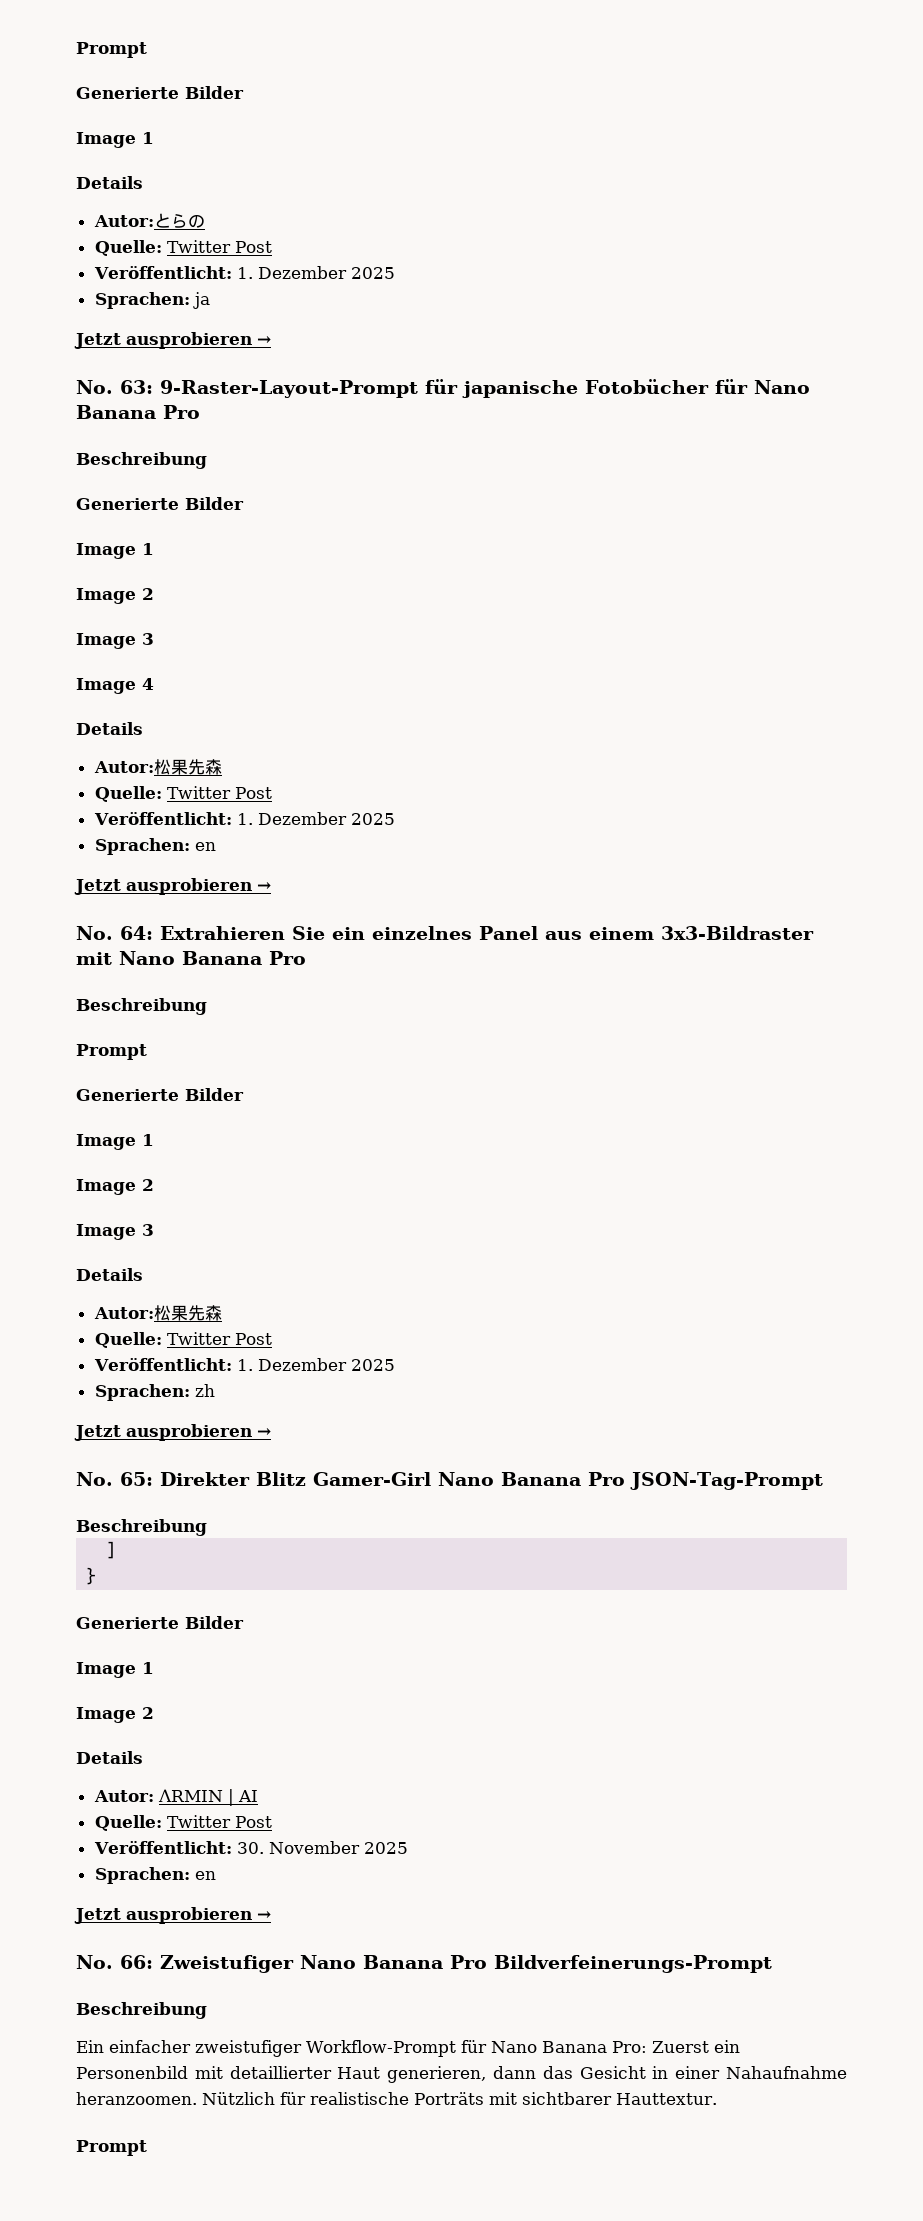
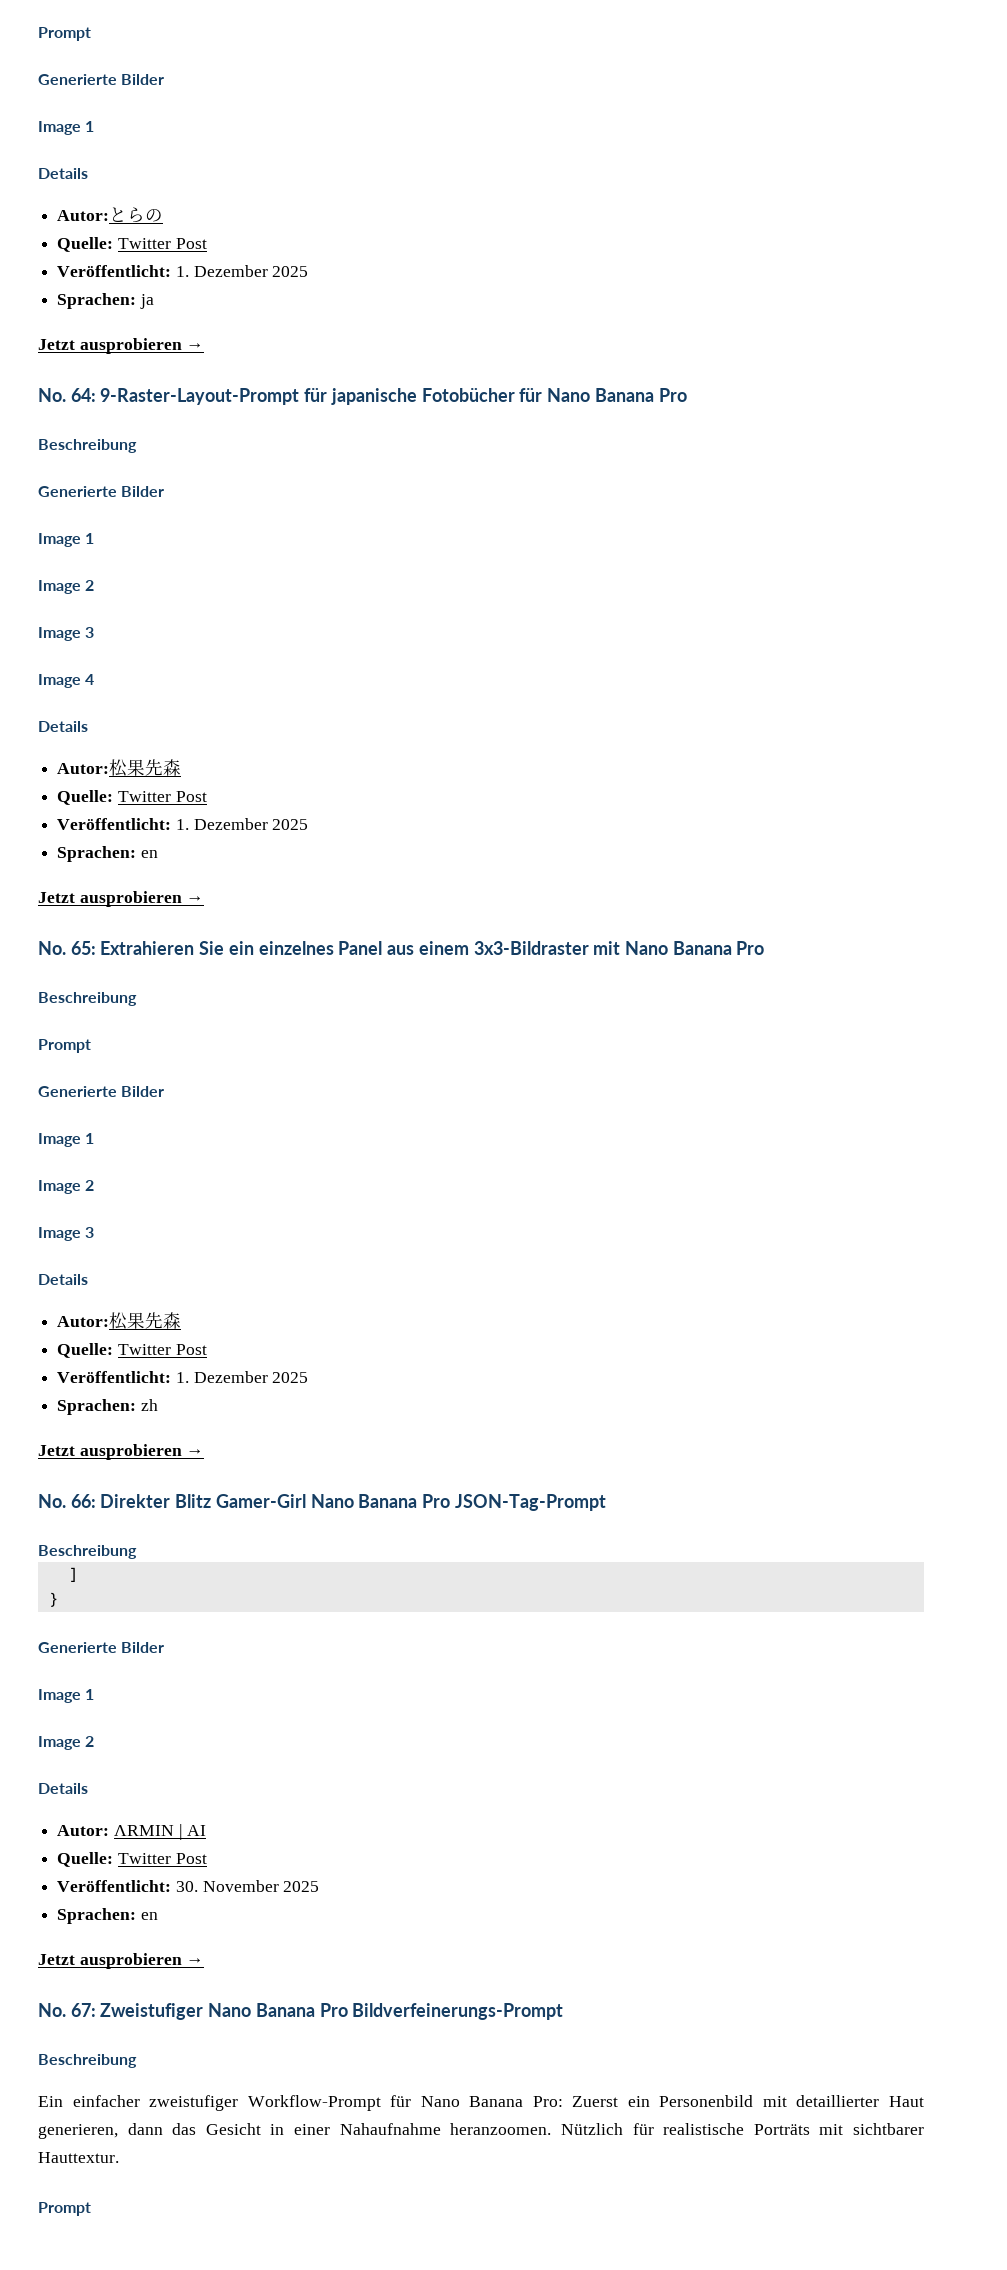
- No. 63: 9-Raster-Layout-Prompt für japanische Fotobücher für Nano Banana Pro
+ No. 64: 9-Raster-Layout-Prompt für japanische Fotobücher für Nano Banana Pro
- No. 64: Extrahieren Sie ein einzelnes Panel aus einem 3x3-Bildraster mit Nano Banana Pro
+ No. 65: Extrahieren Sie ein einzelnes Panel aus einem 3x3-Bildraster mit Nano Banana Pro
- No. 65: Direkter Blitz Gamer-Girl Nano Banana Pro JSON-Tag-Prompt
+ No. 66: Direkter Blitz Gamer-Girl Nano Banana Pro JSON-Tag-Prompt
- No. 66: Zweistufiger Nano Banana Pro Bildverfeinerungs-Prompt
+ No. 67: Zweistufiger Nano Banana Pro Bildverfeinerungs-Prompt

